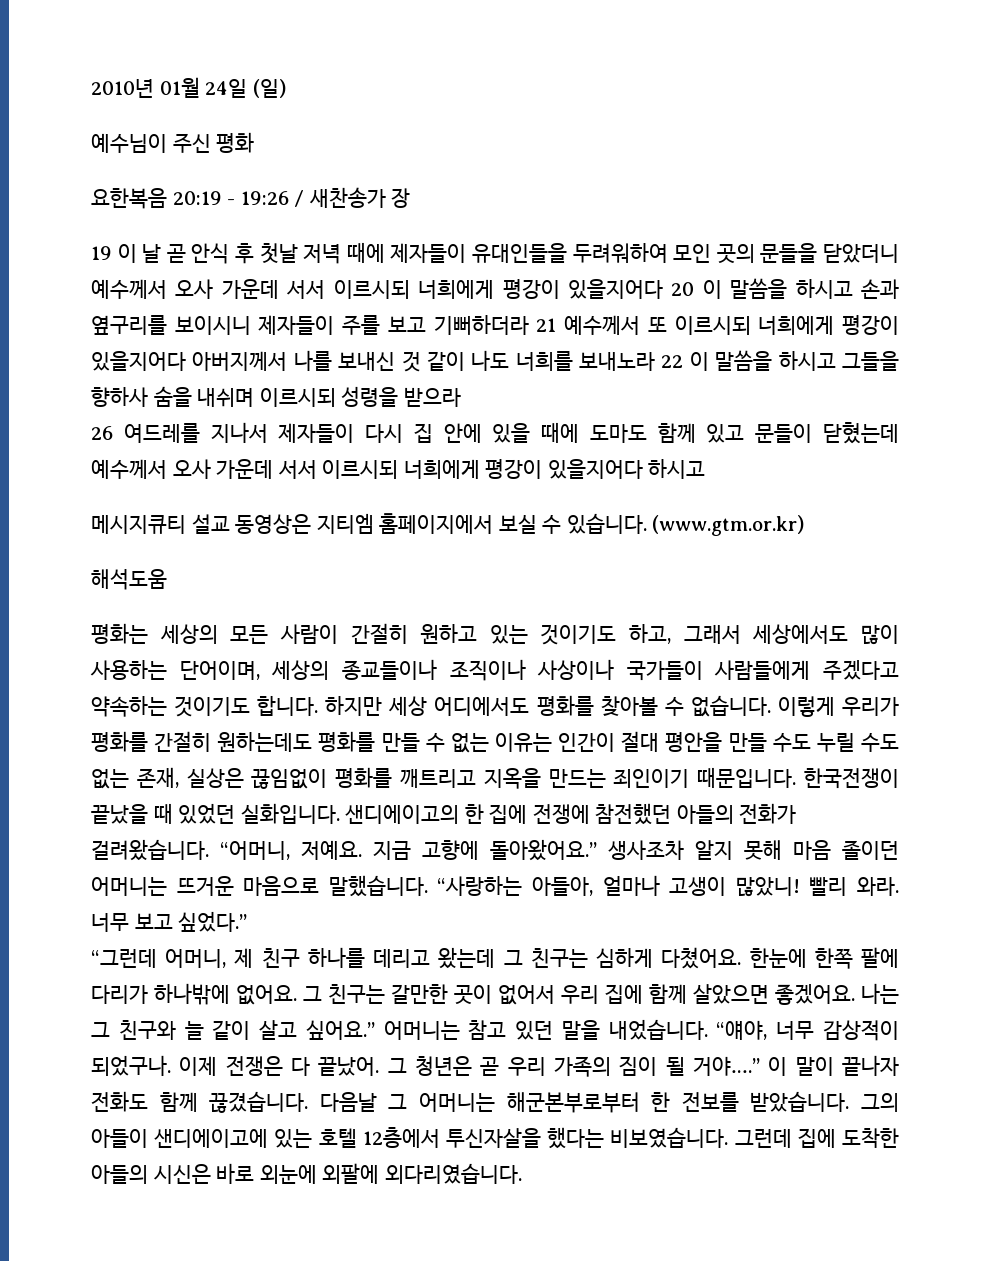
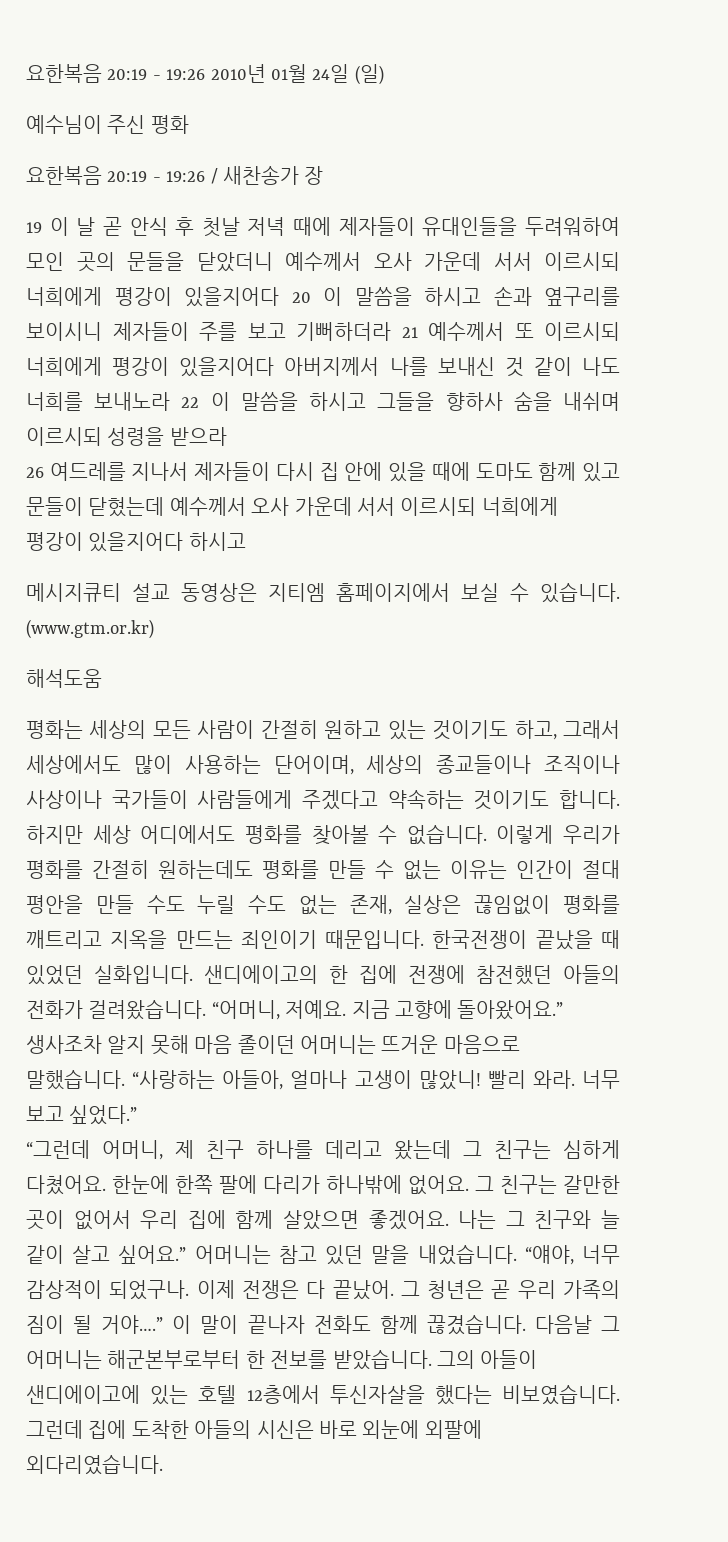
- 2010년 01월 24일 (일)
+ 요한복음 20:19 - 19:26 2010년 01월 24일 (일)

